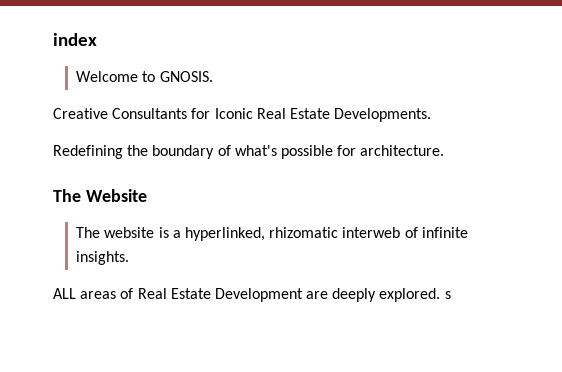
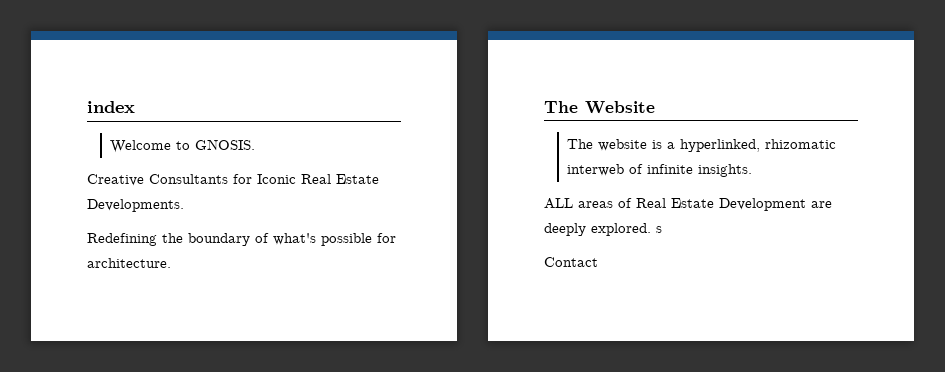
+ Contact

